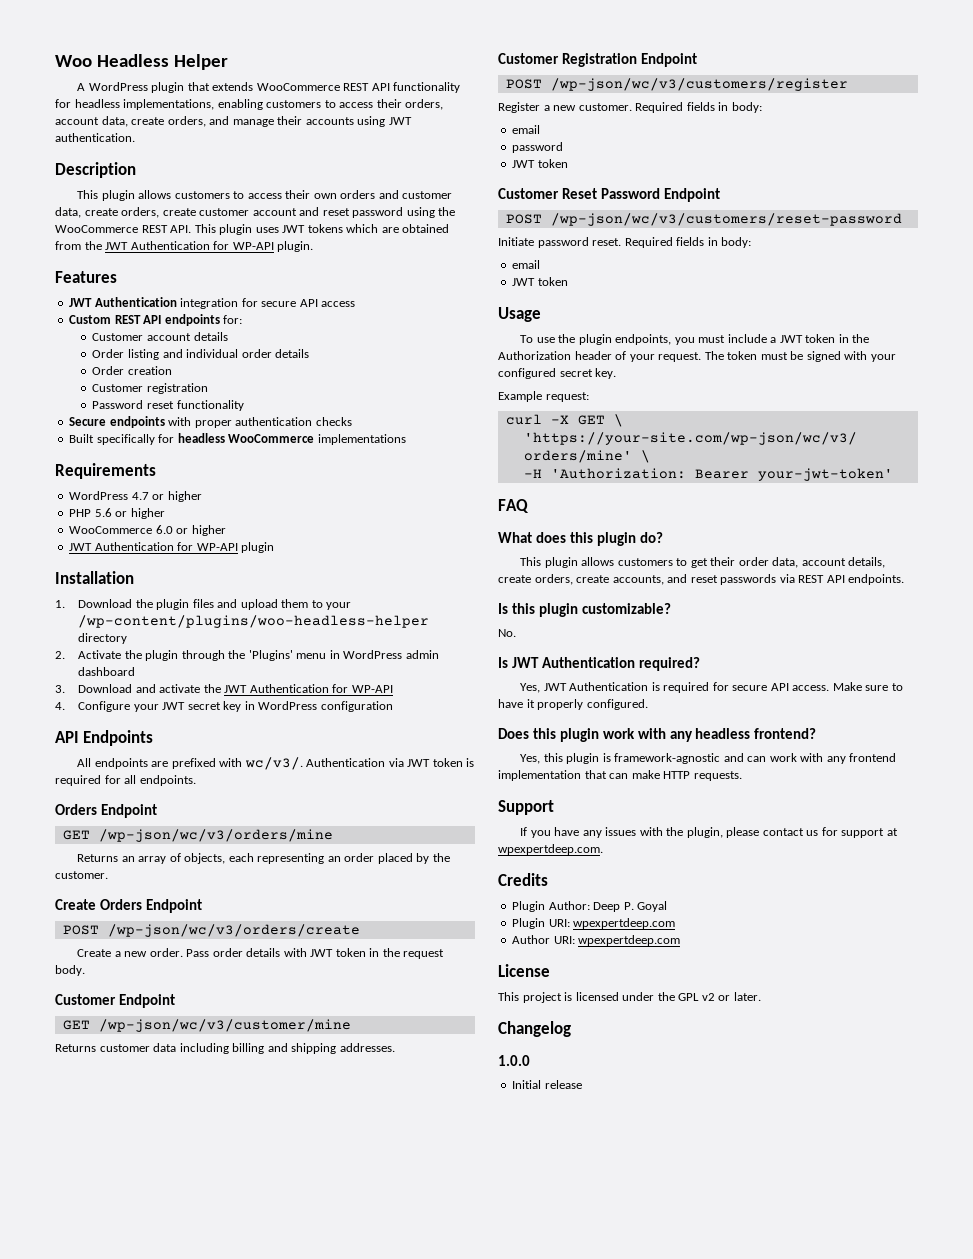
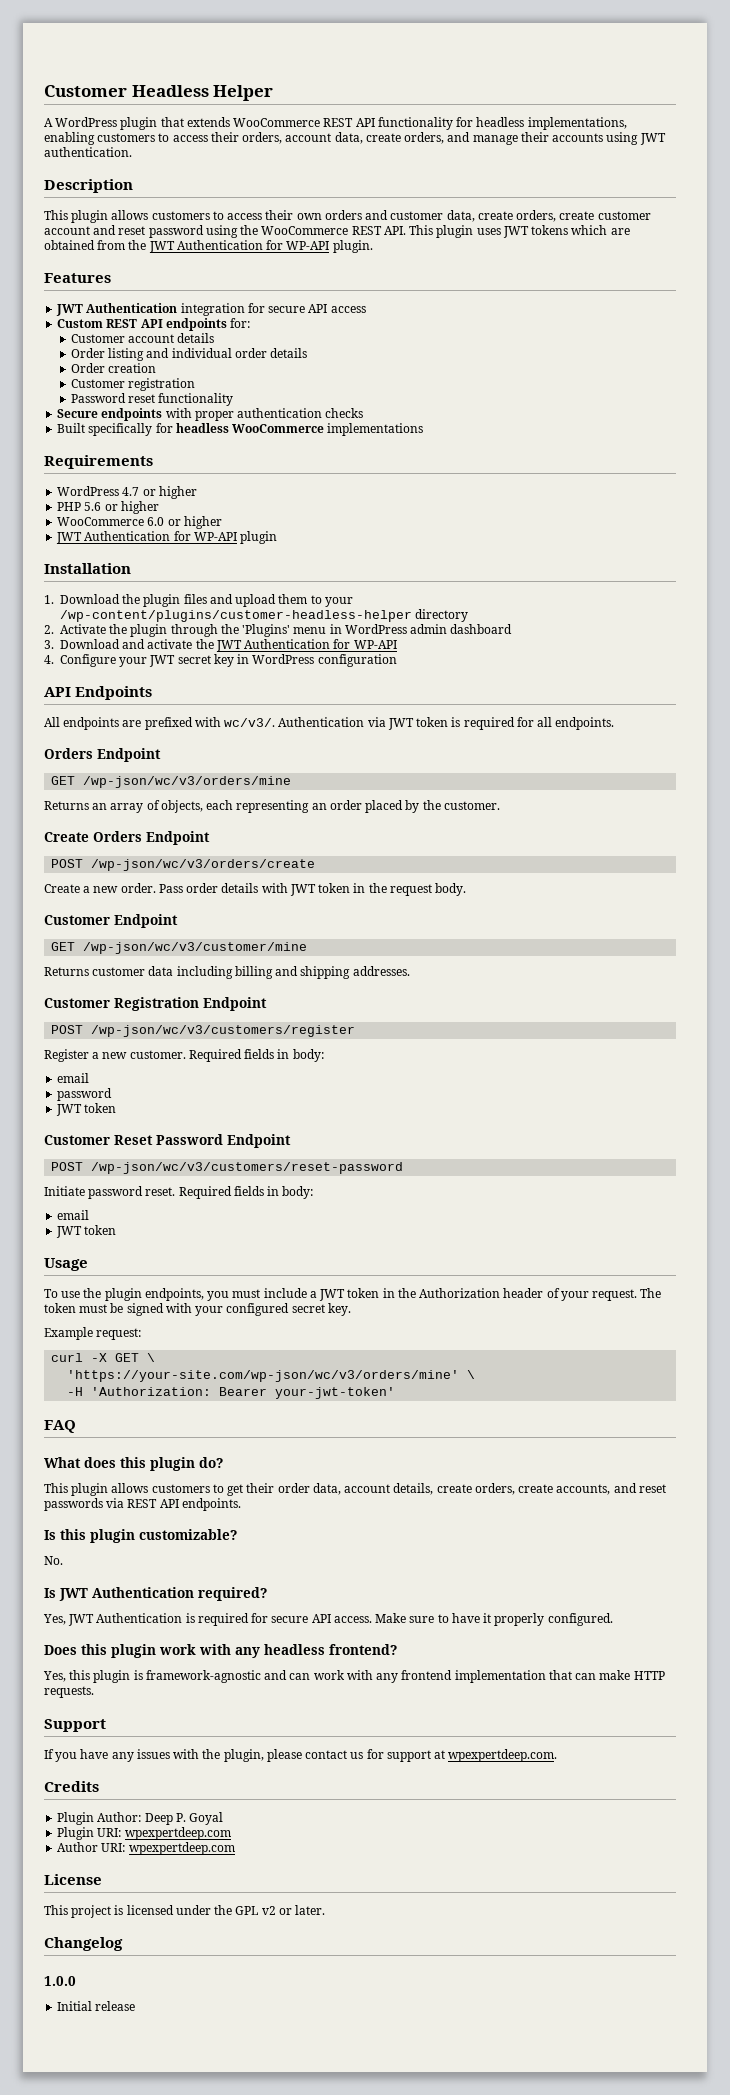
- Woo Headless Helper
+ Customer Headless Helper
- 1. Download the plugin files and upload them to your /wp-content/plugins/woo-headless-helper directory
+ 1. Download the plugin files and upload them to your /wp-content/plugins/customer-headless-helper directory

